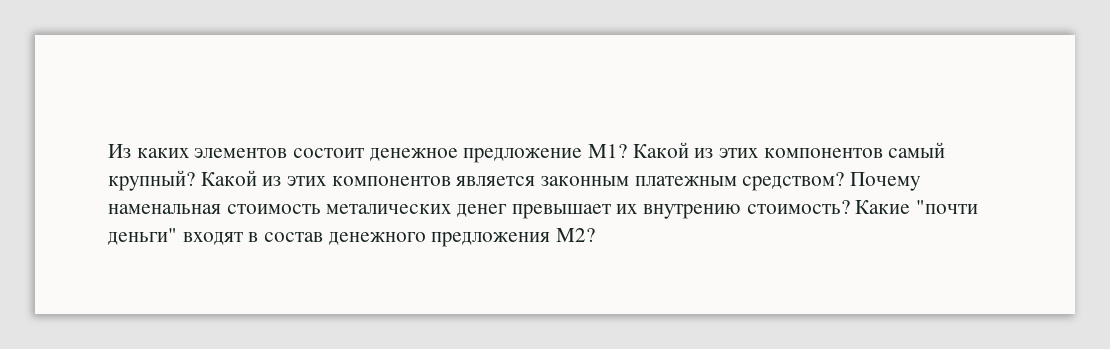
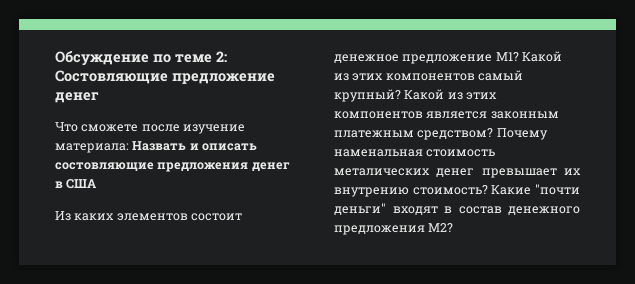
+ Обсуждение по теме 2: Состовляющие предложение денег
+ Что сможете после изучение материала: Назвать и описать состовляющие предложения денег в США

